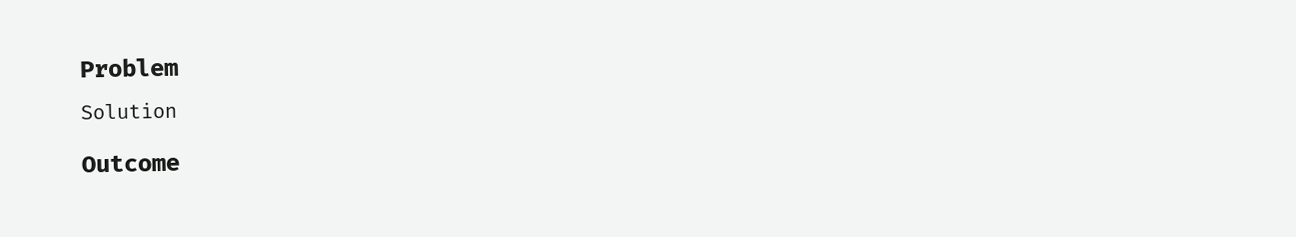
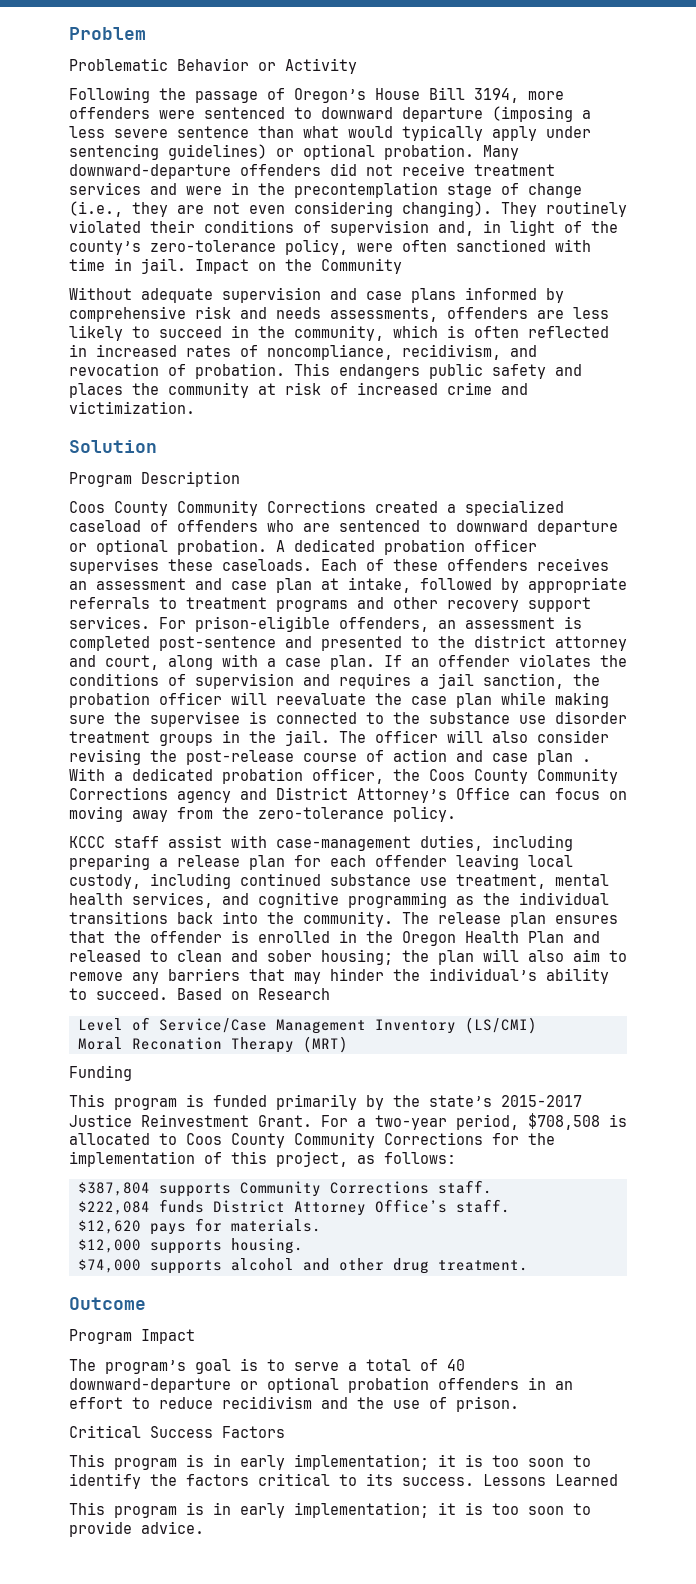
+ Problematic Behavior or Activity
+ Following the passage of Oregon’s House Bill 3194, more offenders were sentenced to downward departure (imposing a less severe sentence than what would typically apply under sentencing guidelines) or optional probation. Many downward-departure offenders did not receive treatment services and were in the precontemplation stage of change (i.e., they are not even considering changing). They routinely violated their conditions of supervision and, in light of the county’s zero-tolerance policy, were often sanctioned with time in jail. Impact on the Community
+ Without adequate supervision and case plans informed by comprehensive risk and needs assessments, offenders are less likely to succeed in the community, which is often reflected in increased rates of noncompliance, recidivism, and revocation of probation. This endangers public safety and places the community at risk of increased crime and victimization.
  Solution
+ Program Description
+ Coos County Community Corrections created a specialized caseload of offenders who are sentenced to downward departure or optional probation. A dedicated probation officer supervises these caseloads. Each of these offenders receives an assessment and case plan at intake, followed by appropriate referrals to treatment programs and other recovery support services. For prison-eligible offenders, an assessment is completed post-sentence and presented to the district attorney and court, along with a case plan. If an offender violates the conditions of supervision and requires a jail sanction, the probation officer will reevaluate the case plan while making sure the supervisee is connected to the substance use disorder treatment groups in the jail. The officer will also consider revising the post-release course of action and case plan . With a dedicated probation officer, the Coos County Community Corrections agency and District Attorney’s Office can focus on moving away from the zero-tolerance policy.
+ KCCC staff assist with case-management duties, including preparing a release plan for each offender leaving local custody, including continued substance use treatment, mental health services, and cognitive programming as the individual transitions back into the community. The release plan ensures that the offender is enrolled in the Oregon Health Plan and released to clean and sober housing; the plan will also aim to remove any barriers that may hinder the individual’s ability to succeed. Based on Research
+ Level of Service/Case Management Inventory (LS/CMI)
+ Moral Reconation Therapy (MRT)
+ Funding
+ This program is funded primarily by the state’s 2015-2017 Justice Reinvestment Grant. For a two-year period, $708,508 is allocated to Coos County Community Corrections for the implementation of this project, as follows:
+ $387,804 supports Community Corrections staff.
+ $222,084 funds District Attorney Office’s staff.
+ $12,620 pays for materials.
+ $12,000 supports housing.
+ $74,000 supports alcohol and other drug treatment.
  Outcome
+ Program Impact
+ The program’s goal is to serve a total of 40 downward-departure or optional probation offenders in an effort to reduce recidivism and the use of prison.
+ Critical Success Factors
+ This program is in early implementation; it is too soon to identify the factors critical to its success. Lessons Learned
+ This program is in early implementation; it is too soon to provide advice.

